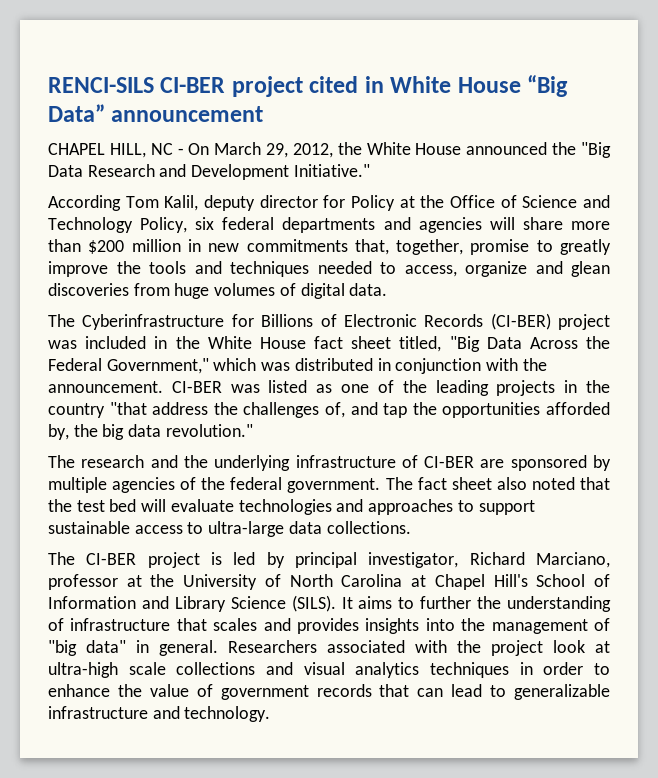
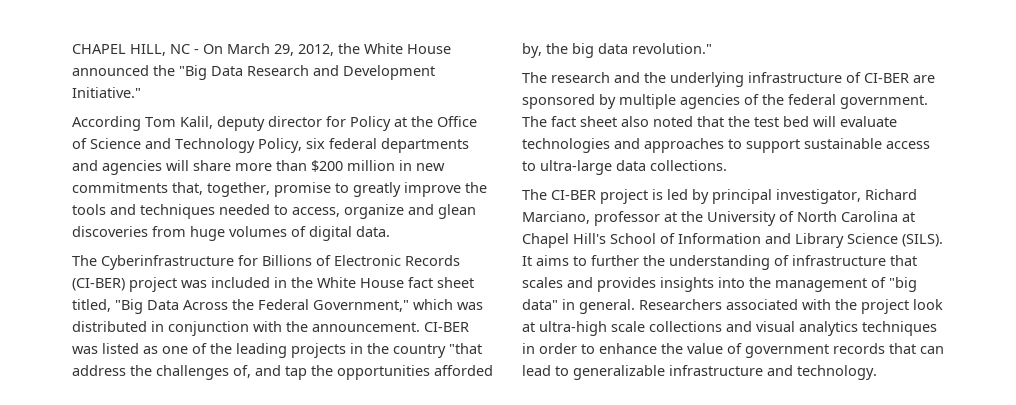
- RENCI-SILS CI-BER project cited in White House “Big Data” announcement

